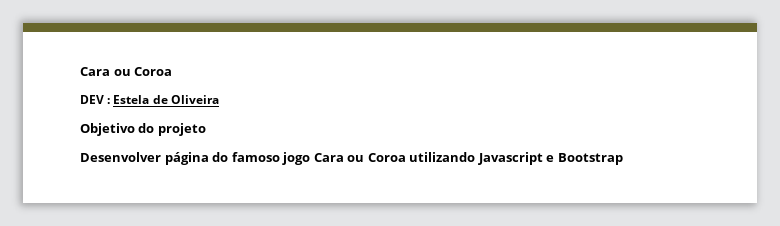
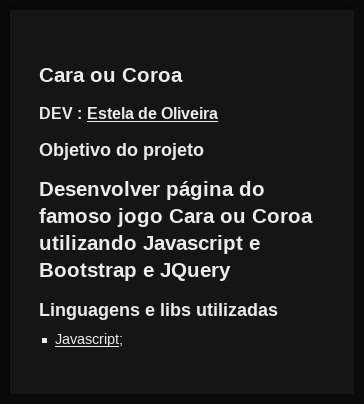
- Desenvolver página do famoso jogo Cara ou Coroa utilizando Javascript e Bootstrap
+ Desenvolver página do famoso jogo Cara ou Coroa utilizando Javascript e Bootstrap e JQuery
+ Linguagens e libs utilizadas
+ Javascript;

